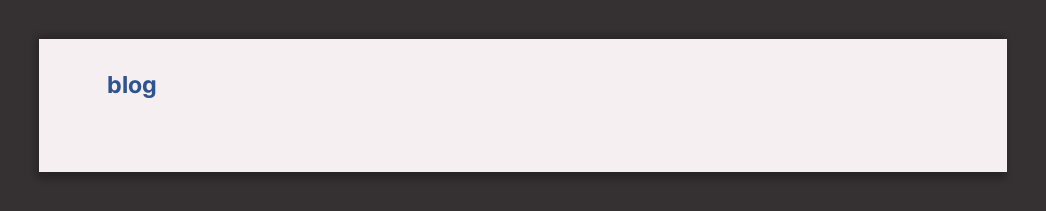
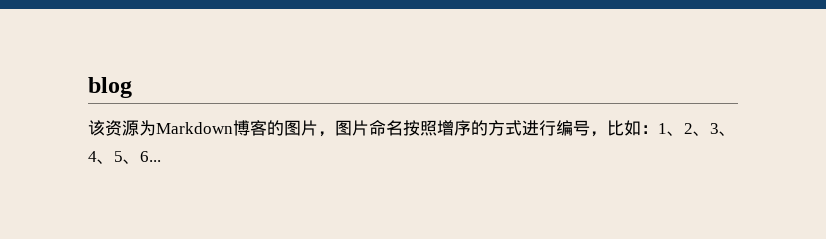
+ 该资源为Markdown博客的图片，图片命名按照增序的方式进行编号，比如：1、2、3、4、5、6...

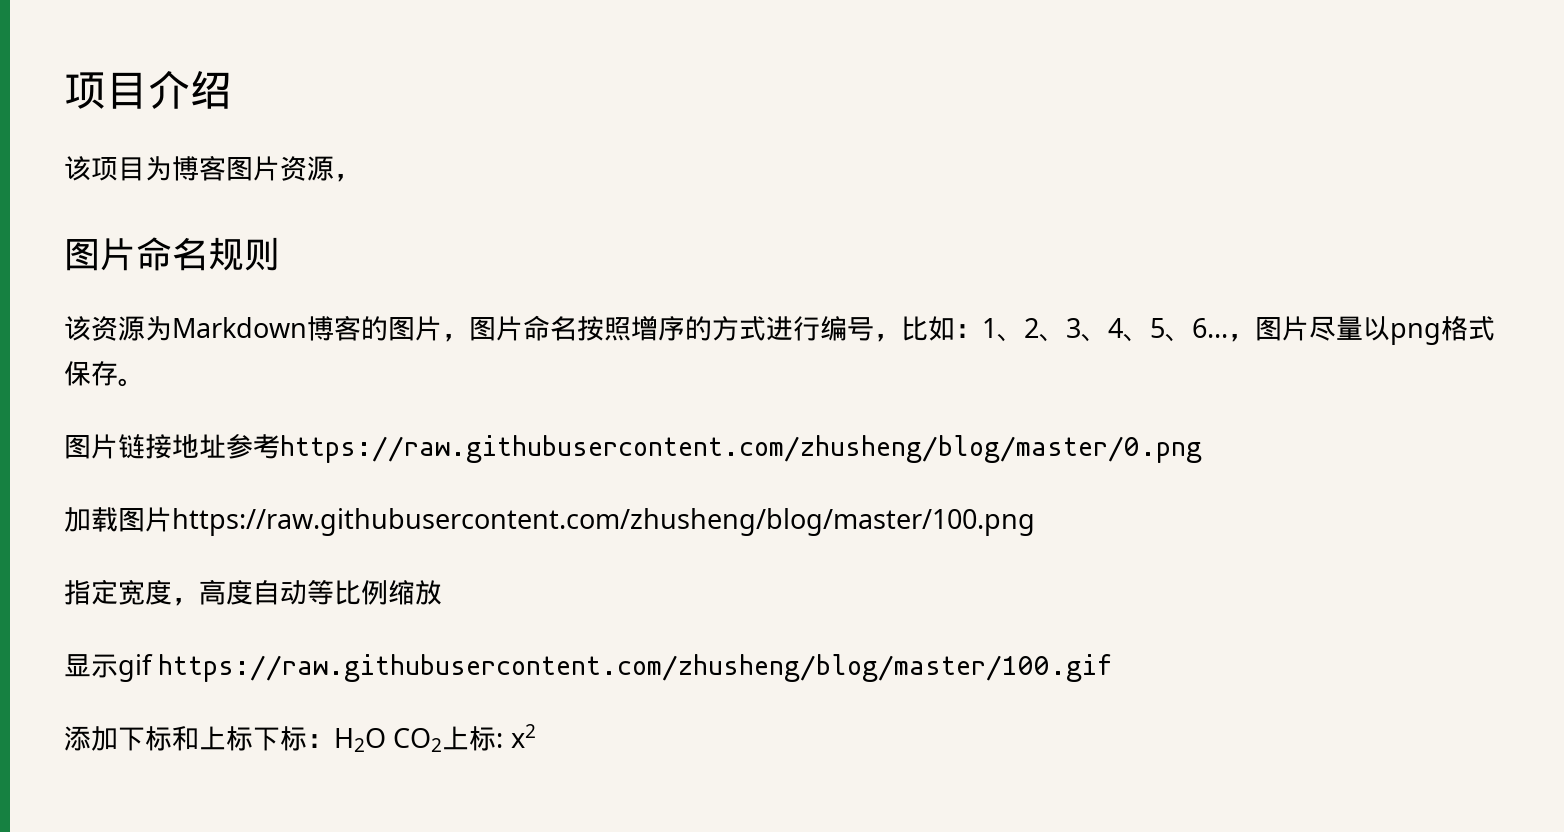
- blog
+ 项目介绍
+ 该项目为博客图片资源，
+ 图片命名规则
+ ，图片尽量以png格式保存。
+ 图片链接地址参考https://raw.githubusercontent.com/zhusheng/blog/master/0.png
+ 加载图片https://raw.githubusercontent.com/zhusheng/blog/master/100.png
+ 指定宽度，高度自动等比例缩放
+ 显示gif https://raw.githubusercontent.com/zhusheng/blog/master/100.gif
+ 添加下标和上标下标：H2O CO2上标: x2

